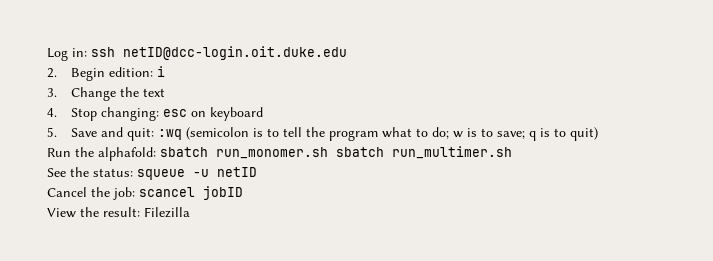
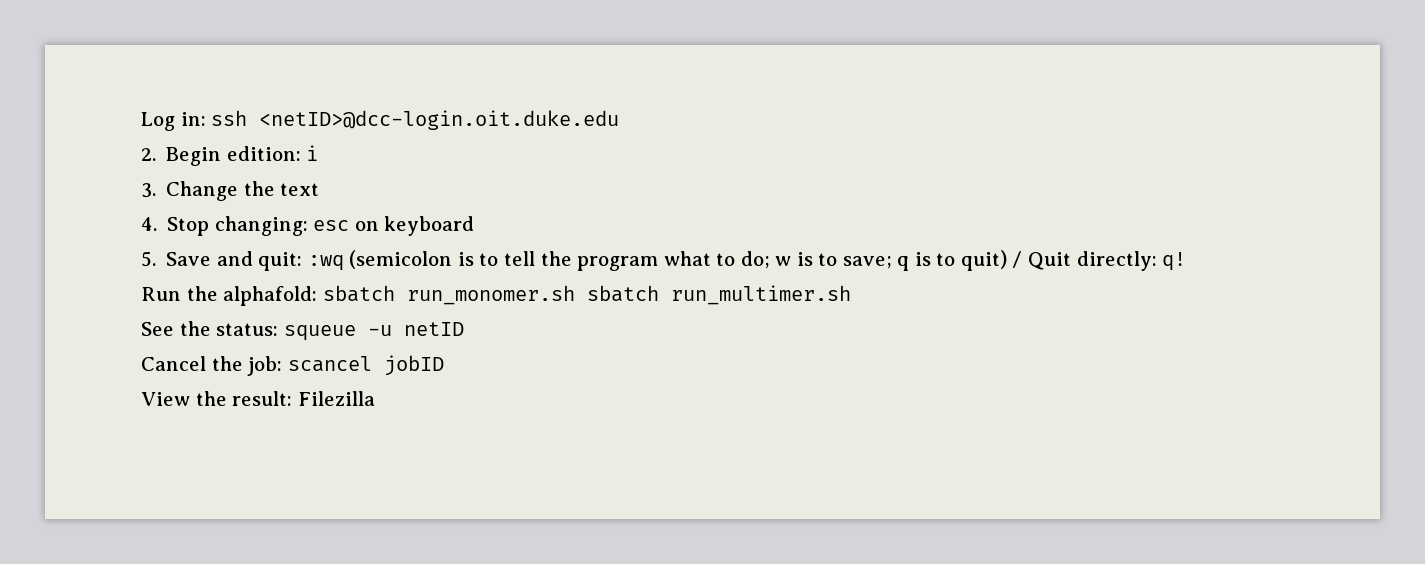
- Log in: ssh netID@dcc-login.oit.duke.edu
+ Log in: ssh <netID>@dcc-login.oit.duke.edu
- 5. Save and quit: :wq (semicolon is to tell the program what to do; w is to save; q is to quit)
+ 5. Save and quit: :wq (semicolon is to tell the program what to do; w is to save; q is to quit) / Quit directly: q!

